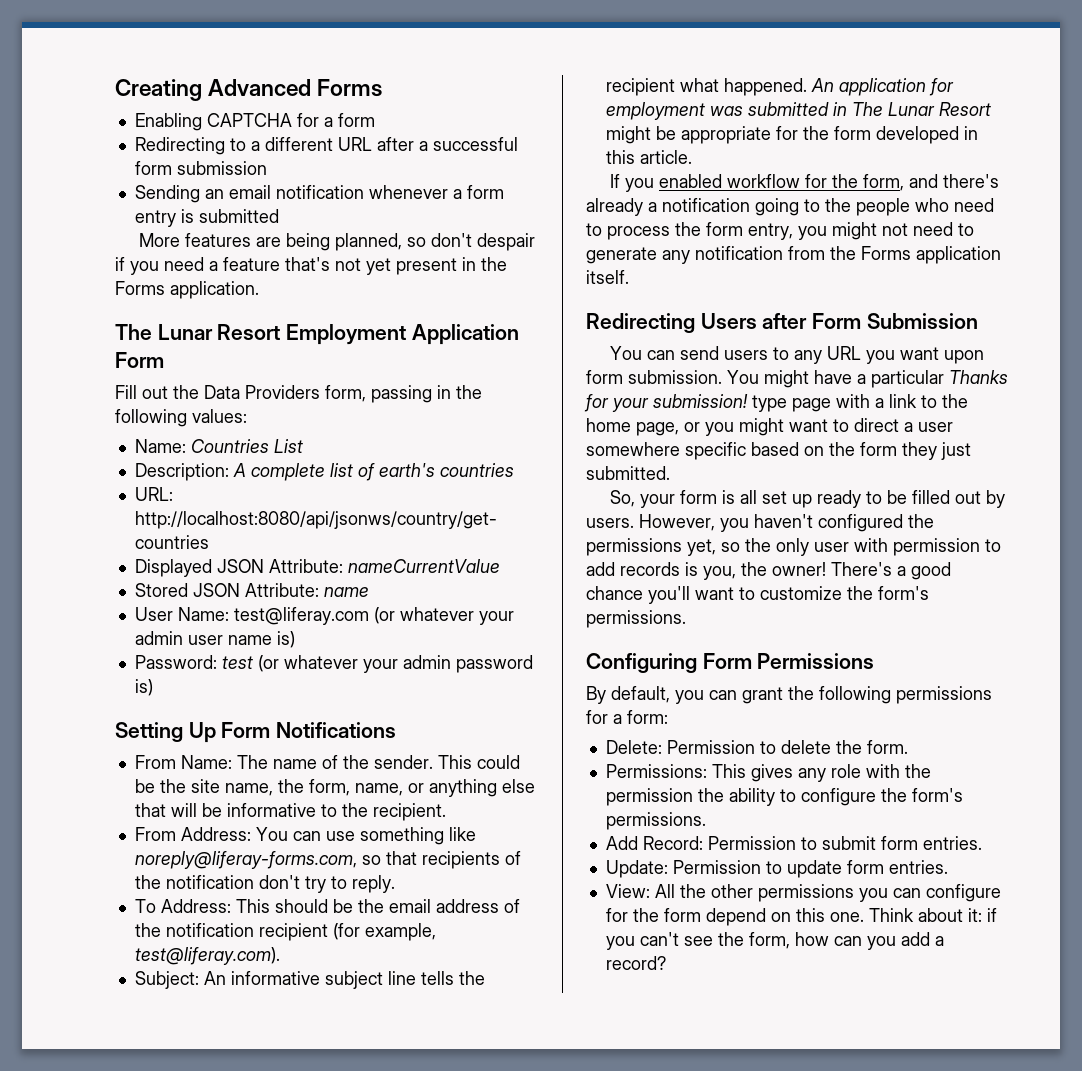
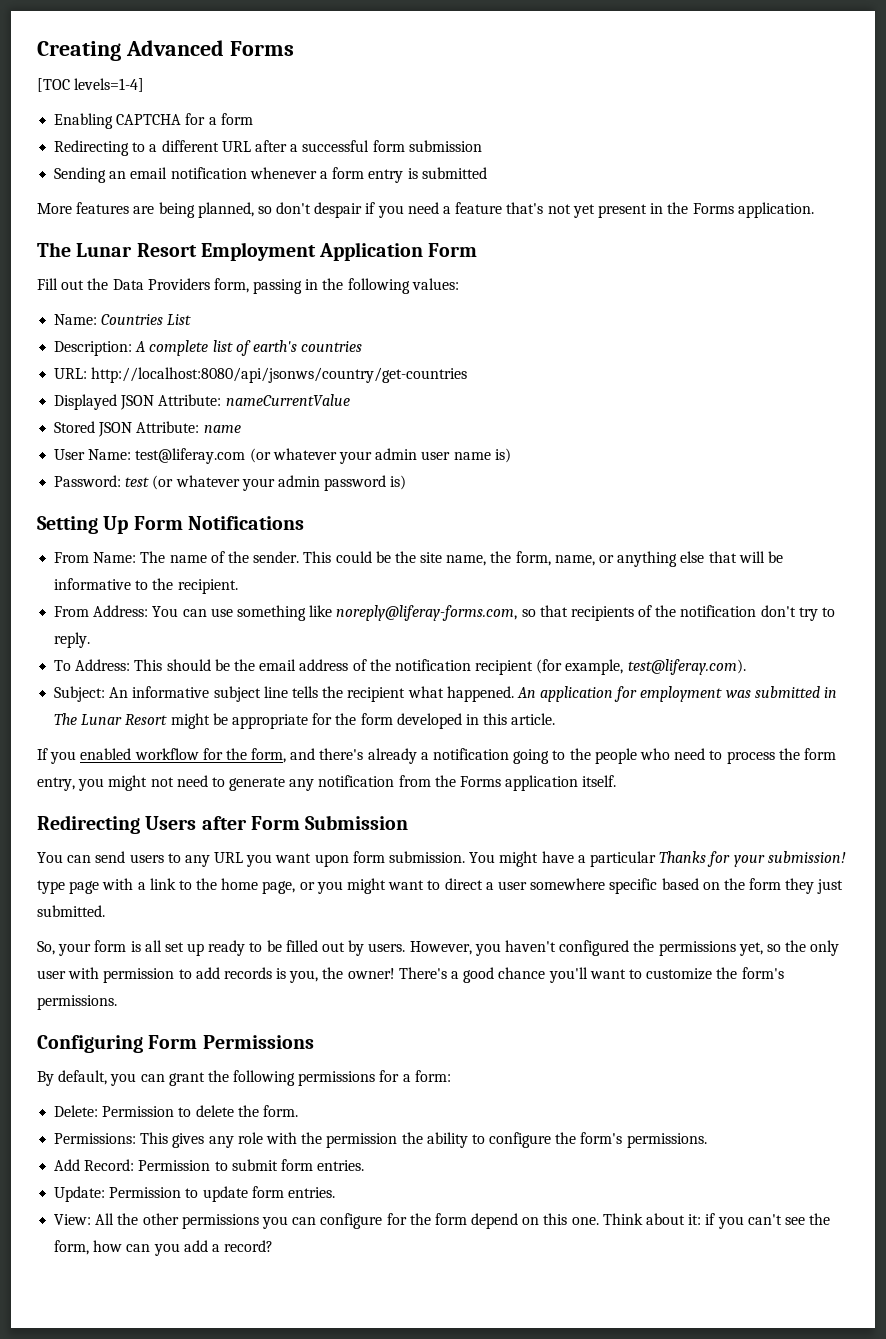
+ [TOC levels=1-4]

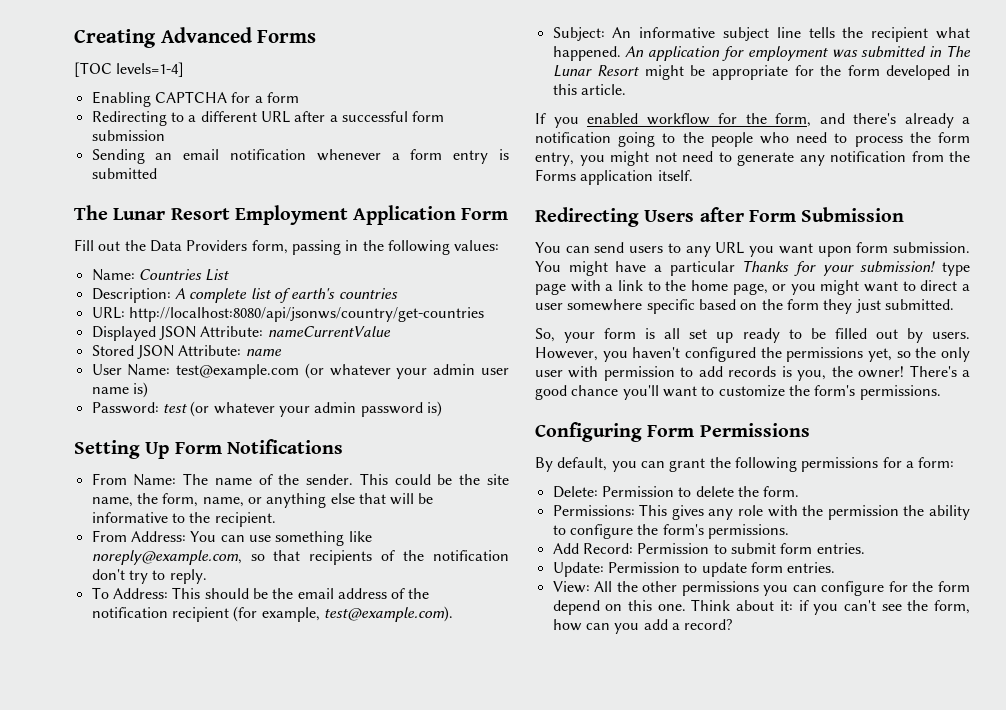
- More features are being planned, so don't despair if you need a feature that's not yet present in the Forms application.
- User Name: test@liferay.com (or whatever your admin user name is)
+ User Name: test@example.com (or whatever your admin user name is)
- From Address: You can use something like noreply@liferay-forms.com, so that recipients of the notification don't try to reply.
+ From Address: You can use something like noreply@example.com, so that recipients of the notification don't try to reply.
- To Address: This should be the email address of the notification recipient (for example, test@liferay.com).
+ To Address: This should be the email address of the notification recipient (for example, test@example.com).

